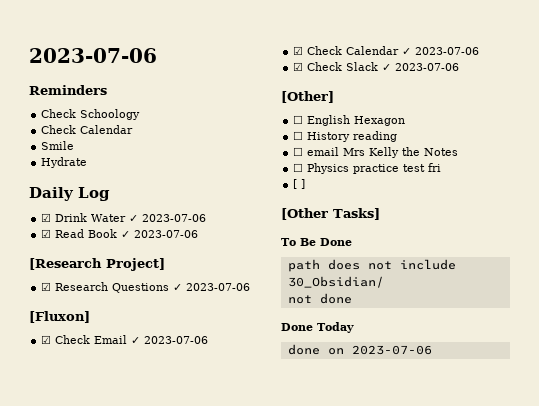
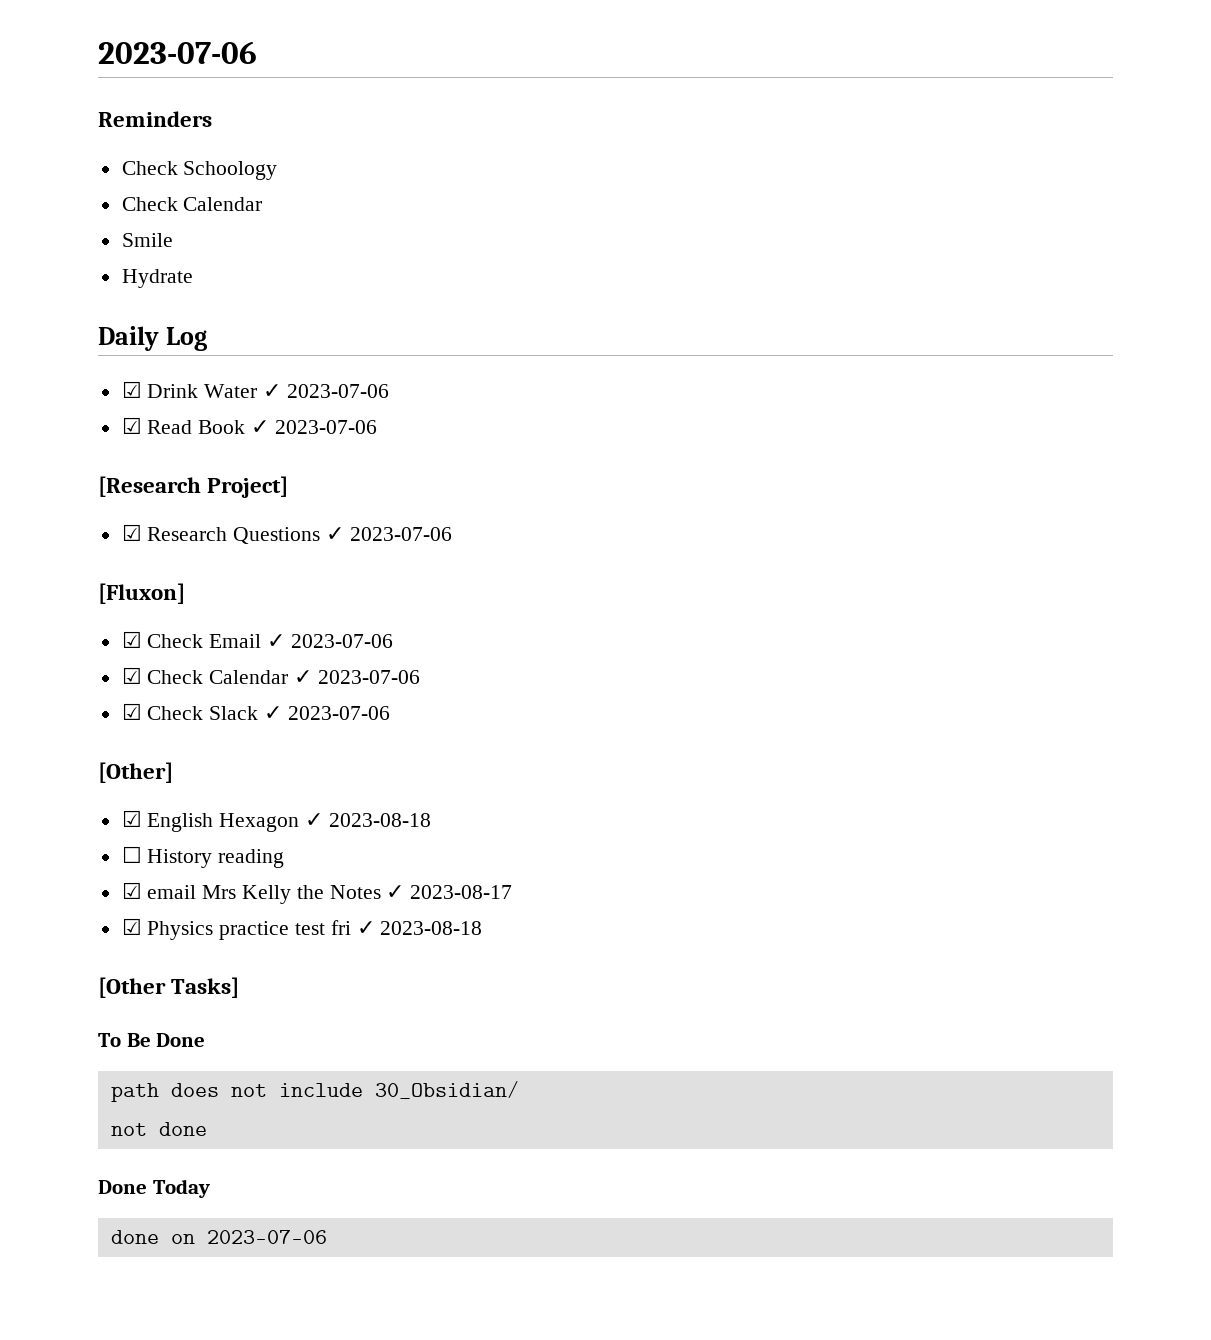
- ☐ English Hexagon
+ ☑ English Hexagon ✓ 2023-08-18
- ☐ email Mrs Kelly the Notes
- ☐ Physics practice test fri
- [ ]
+ ☑ email Mrs Kelly the Notes ✓ 2023-08-17
+ ☑ Physics practice test fri ✓ 2023-08-18

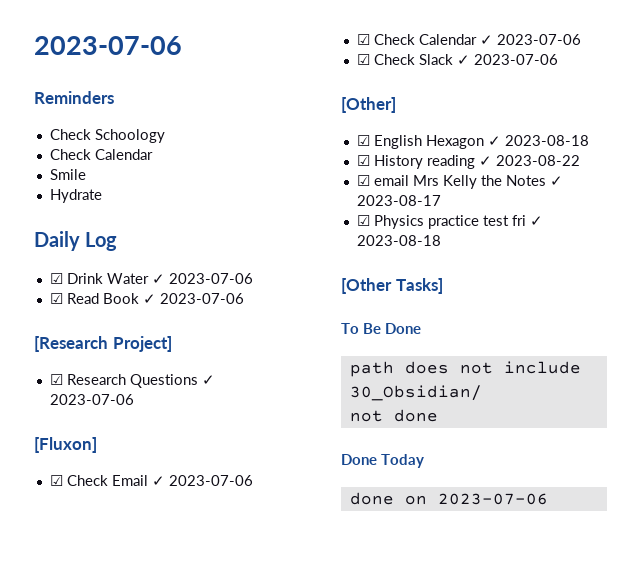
- ☐ History reading
+ ☑ History reading ✓ 2023-08-22

